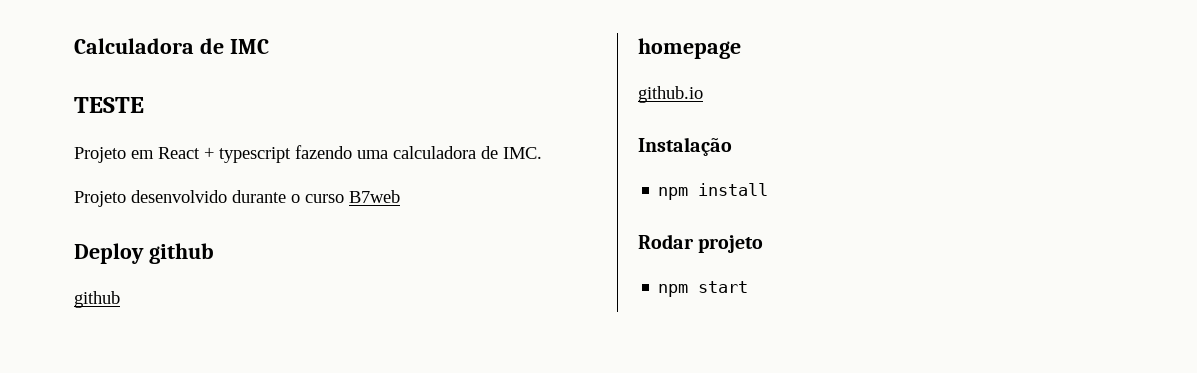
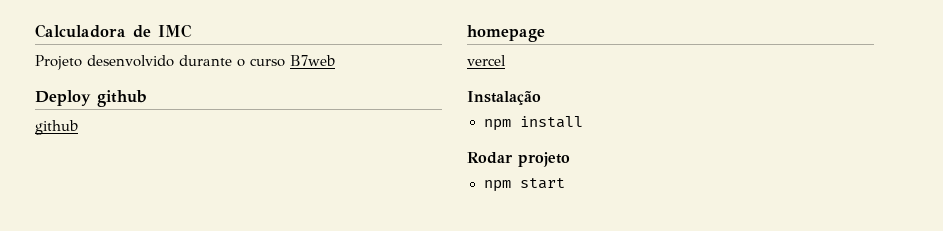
- TESTE
- Projeto em React + typescript fazendo uma calculadora de IMC.
- github.io
+ vercel

